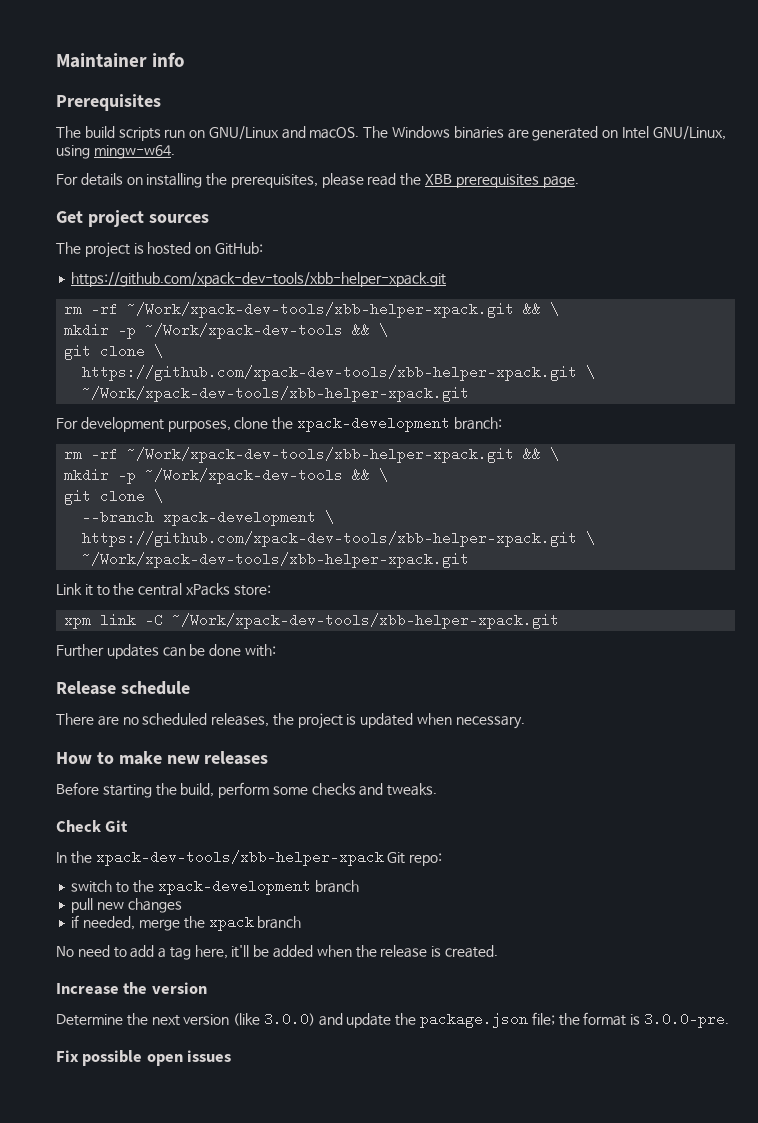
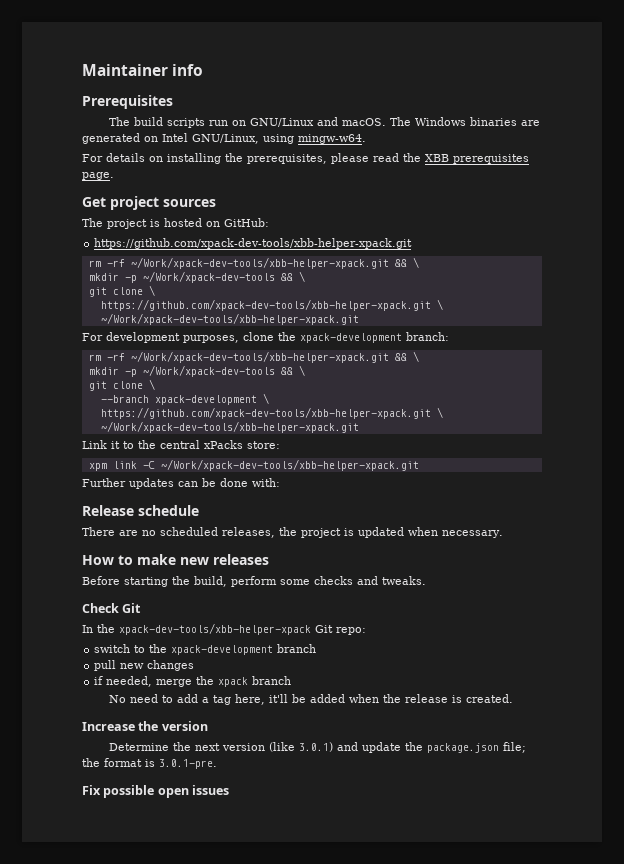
- Determine the next version (like 3.0.0) and update the package.json file; the format is 3.0.0-pre.
+ Determine the next version (like 3.0.1) and update the package.json file; the format is 3.0.1-pre.

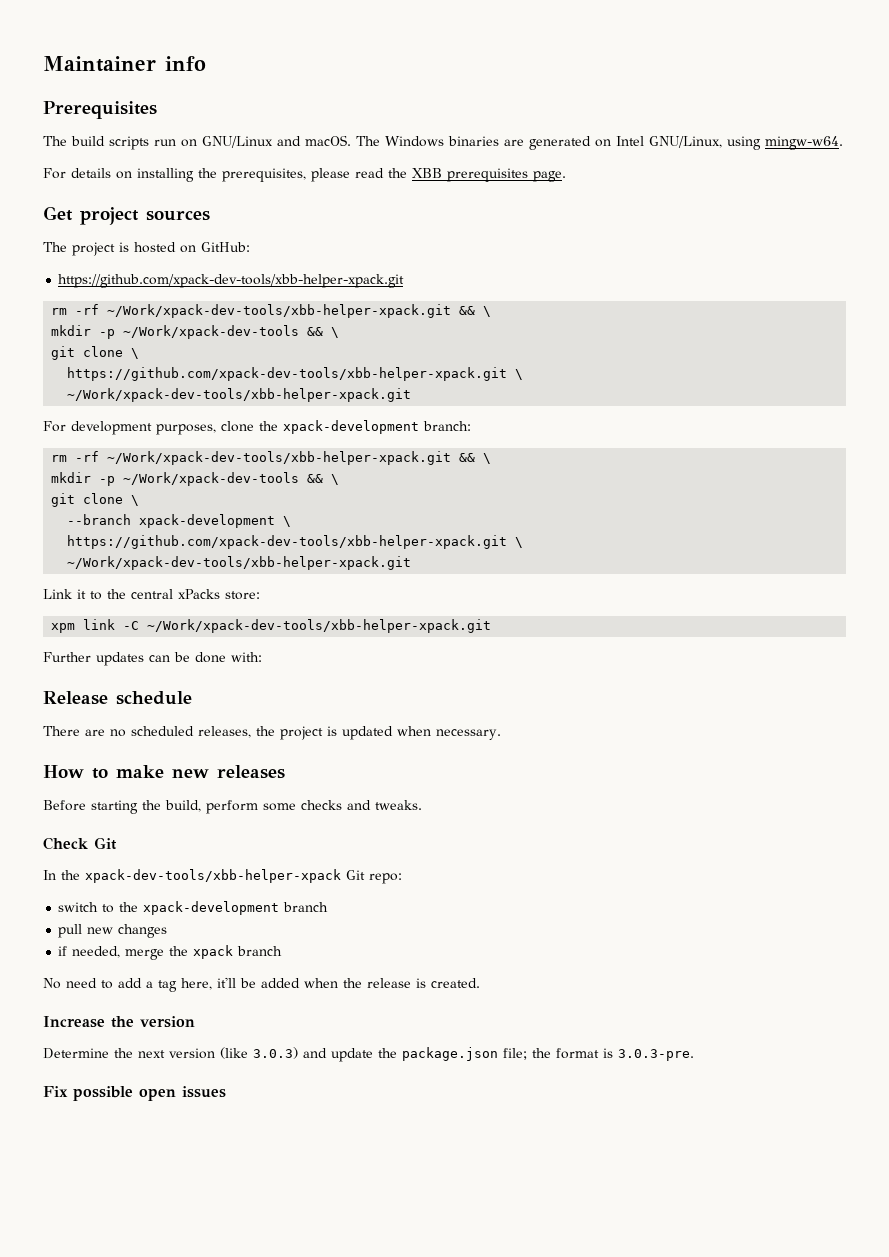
- Determine the next version (like 3.0.1) and update the package.json file; the format is 3.0.1-pre.
+ Determine the next version (like 3.0.3) and update the package.json file; the format is 3.0.3-pre.

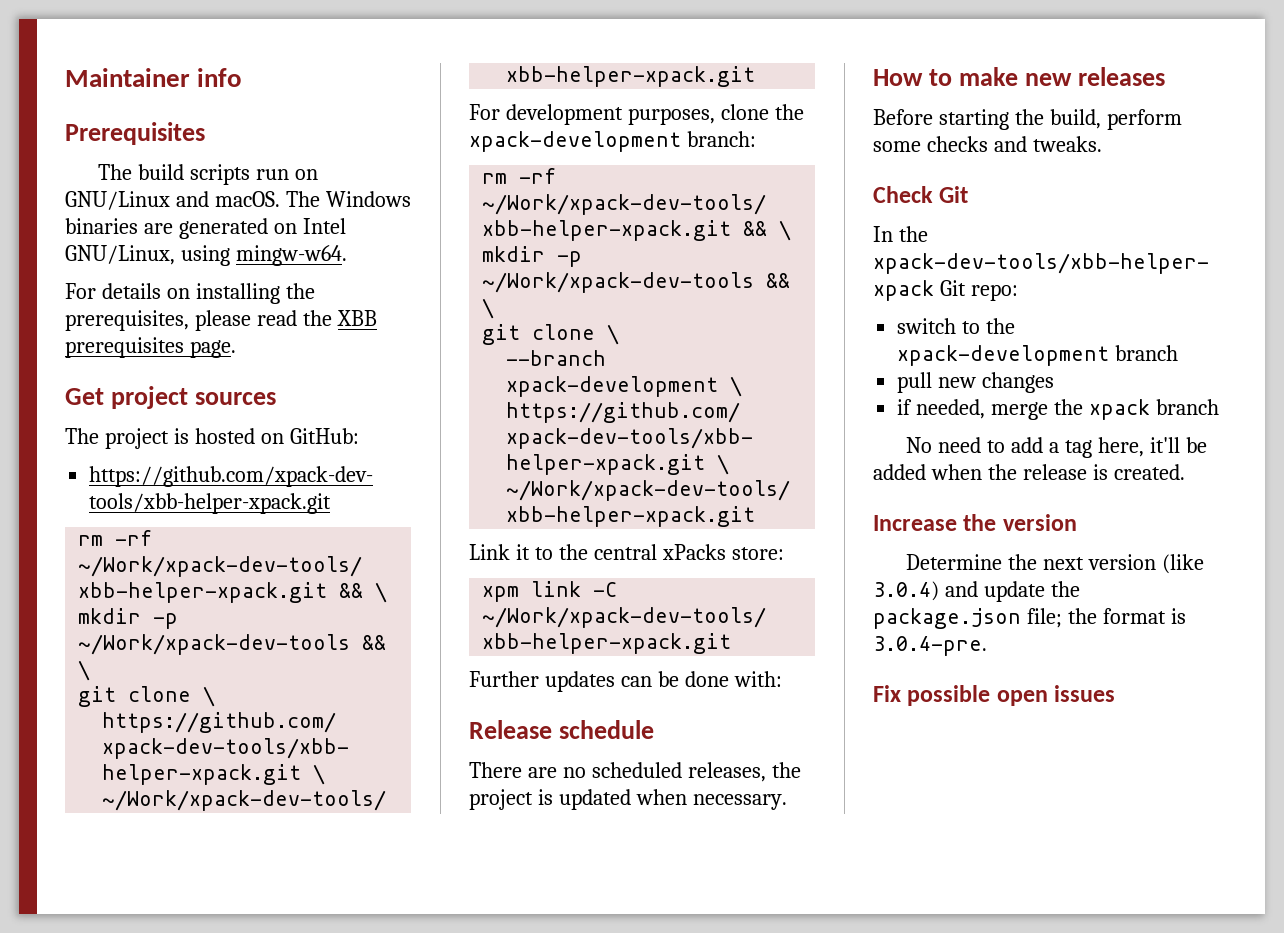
- Determine the next version (like 3.0.3) and update the package.json file; the format is 3.0.3-pre.
+ Determine the next version (like 3.0.4) and update the package.json file; the format is 3.0.4-pre.

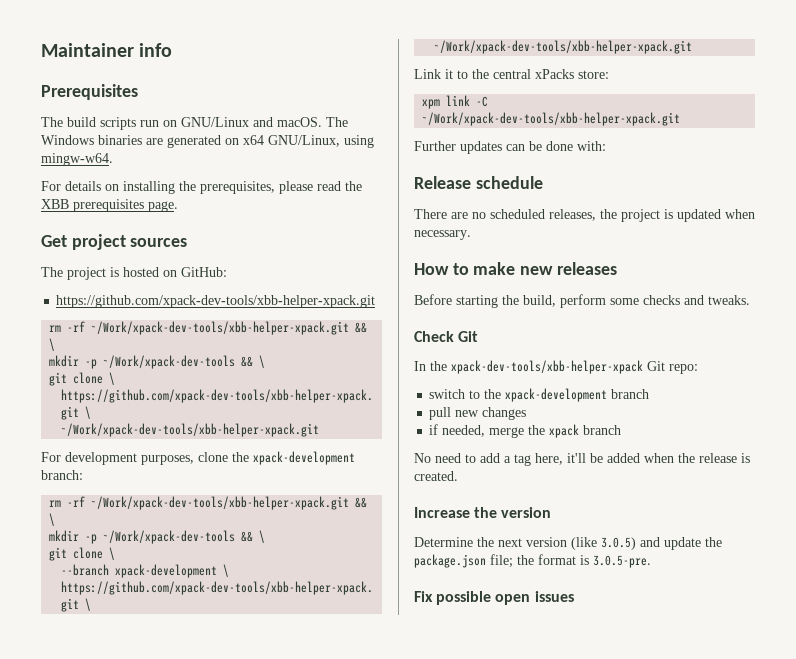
- The Windows binaries are generated on Intel GNU/Linux, using mingw-w64.
+ The Windows binaries are generated on x64 GNU/Linux, using mingw-w64.
- Determine the next version (like 3.0.4) and update the package.json file; the format is 3.0.4-pre.
+ Determine the next version (like 3.0.5) and update the package.json file; the format is 3.0.5-pre.

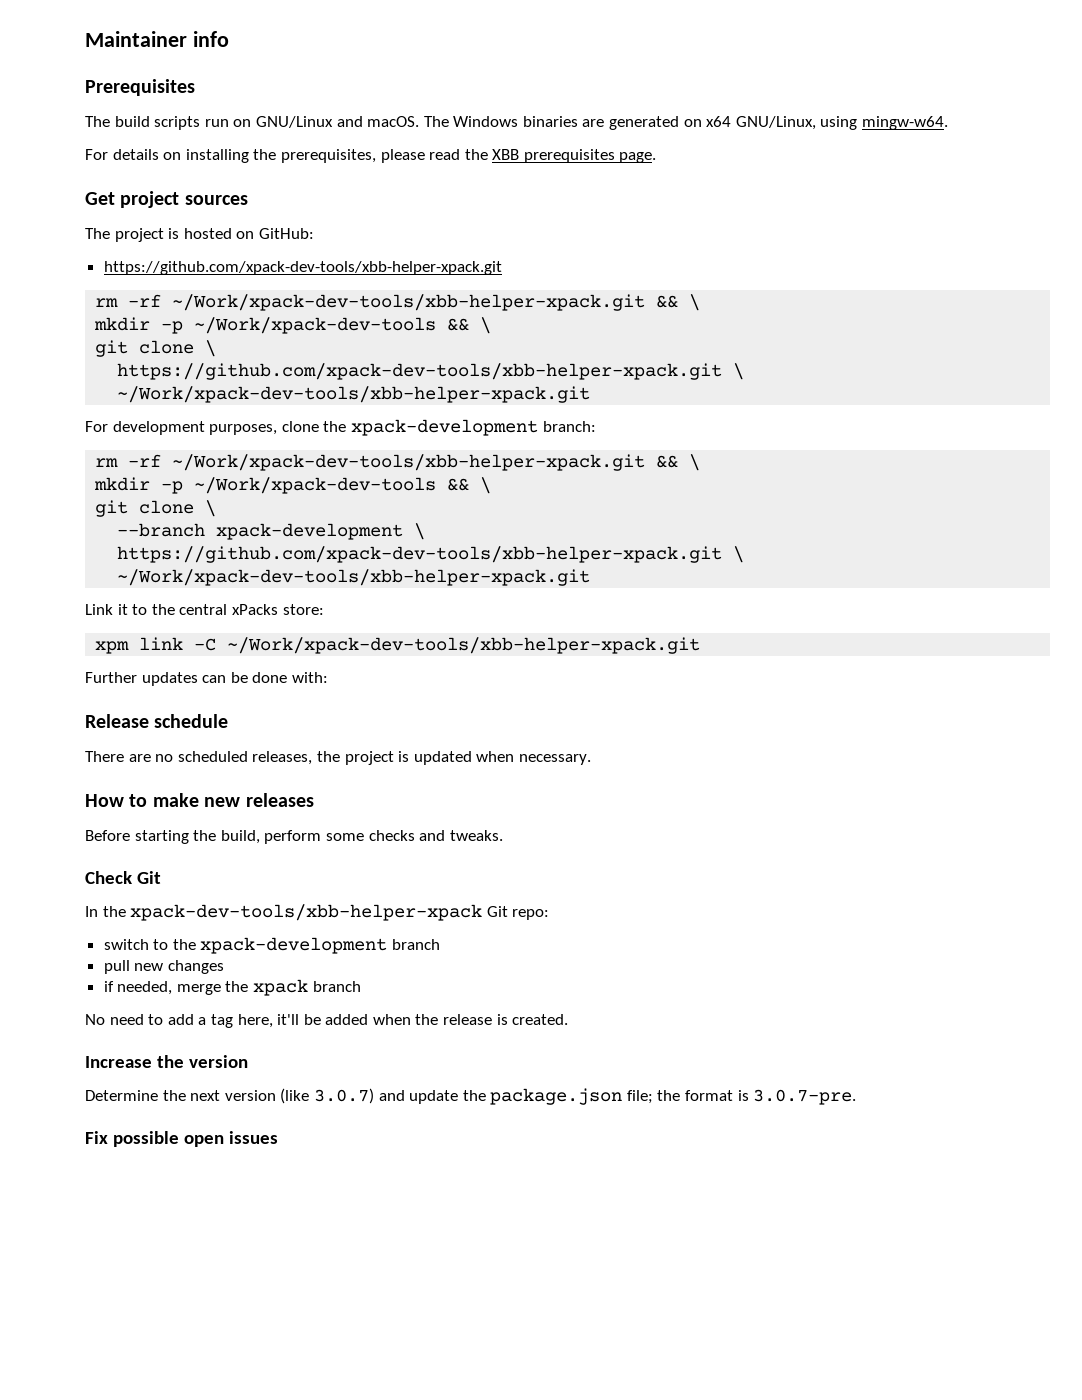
- Determine the next version (like 3.0.5) and update the package.json file; the format is 3.0.5-pre.
+ Determine the next version (like 3.0.7) and update the package.json file; the format is 3.0.7-pre.

